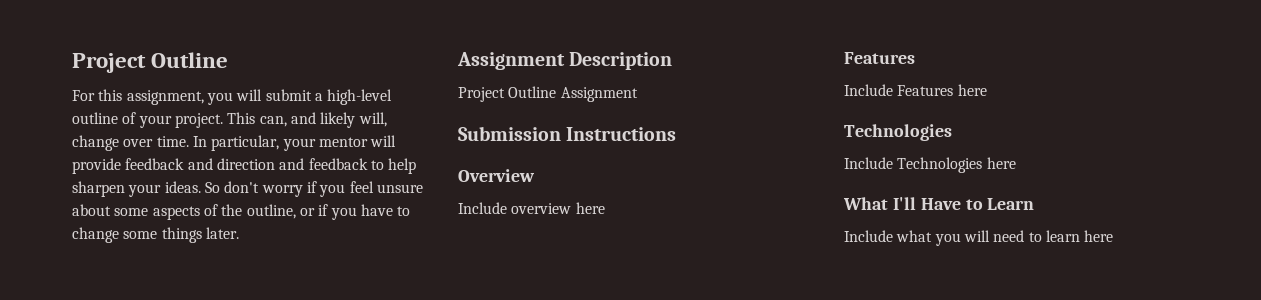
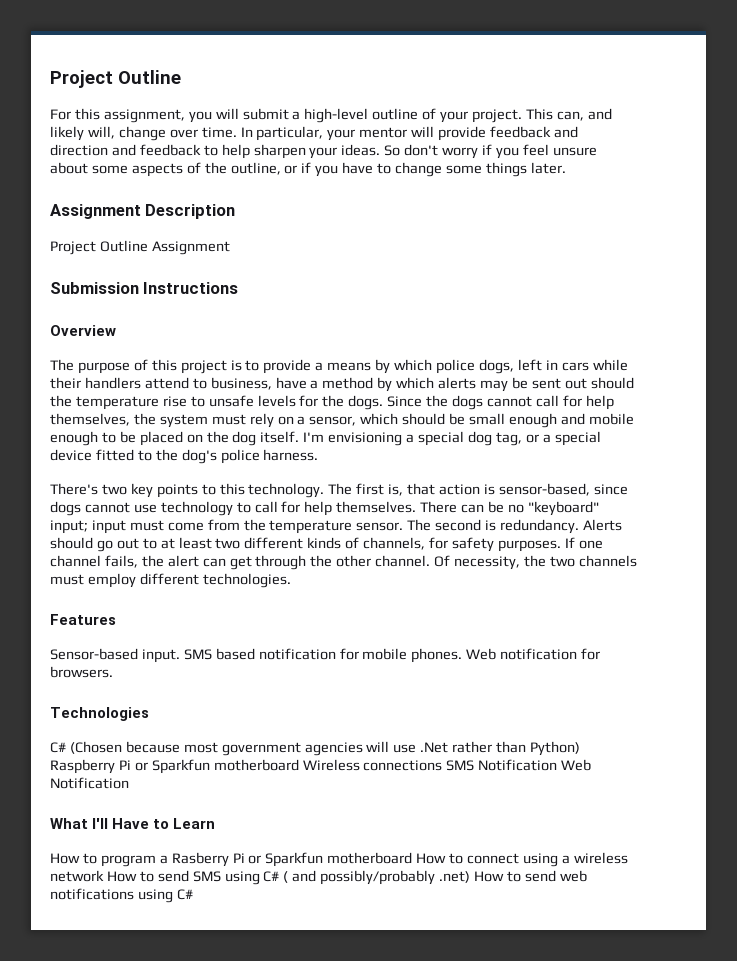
- Include overview here
+ The purpose of this project is to provide a means by which police dogs, left in cars while their handlers attend to business, have a method by which alerts may be sent out should the temperature rise to unsafe levels for the dogs. Since the dogs cannot call for help themselves, the system must rely on a sensor, which should be small enough and mobile enough to be placed on the dog itself. I'm envisioning a special dog tag, or a special device fitted to the dog's police harness.
+ There's two key points to this technology. The first is, that action is sensor-based, since dogs cannot use technology to call for help themselves. There can be no "keyboard" input; input must come from the temperature sensor. The second is redundancy. Alerts should go out to at least two different kinds of channels, for safety purposes. If one channel fails, the alert can get through the other channel. Of necessity, the two channels must employ different technologies.
  Features
- Include Features here
+ Sensor-based input. SMS based notification for mobile phones. Web notification for browsers.
  Technologies
- Include Technologies here
+ C# (Chosen because most government agencies will use .Net rather than Python) Raspberry Pi or Sparkfun motherboard Wireless connections SMS Notification Web Notification
- Include what you will need to learn here
+ How to program a Rasberry Pi or Sparkfun motherboard How to connect using a wireless network How to send SMS using C# ( and possibly/probably .net) How to send web notifications using C#

